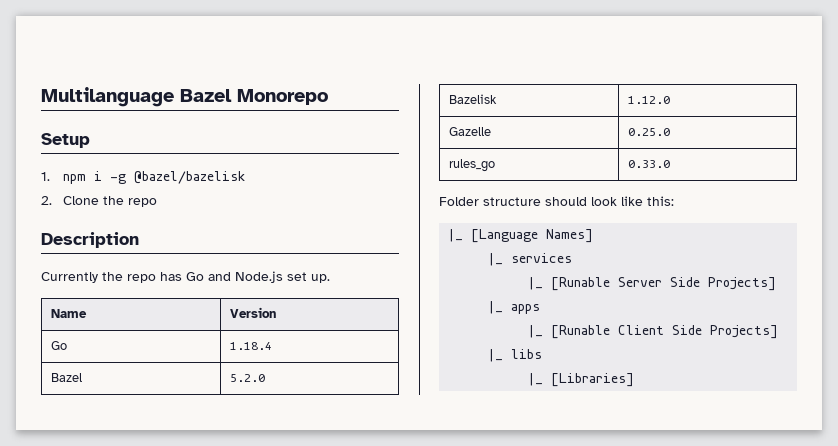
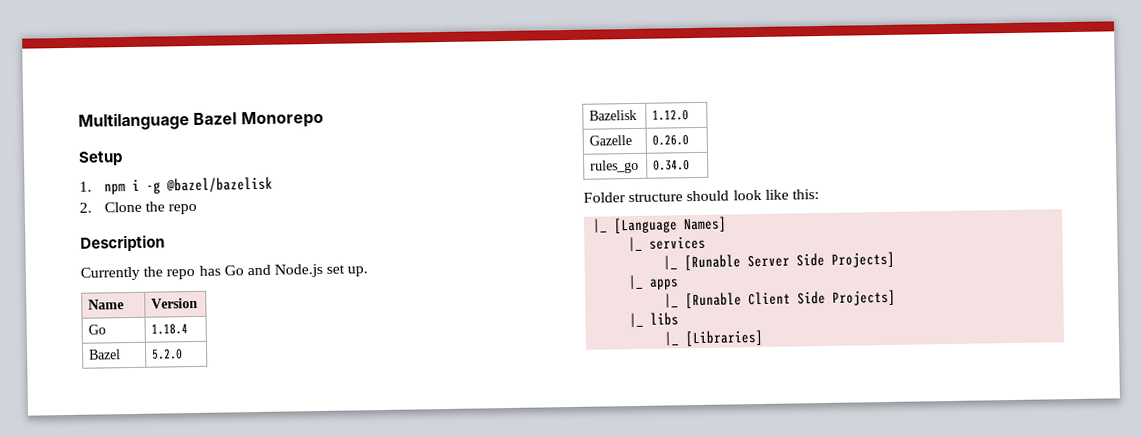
- Gazelle | 0.25.0
+ Gazelle | 0.26.0
- rules_go | 0.33.0
+ rules_go | 0.34.0

